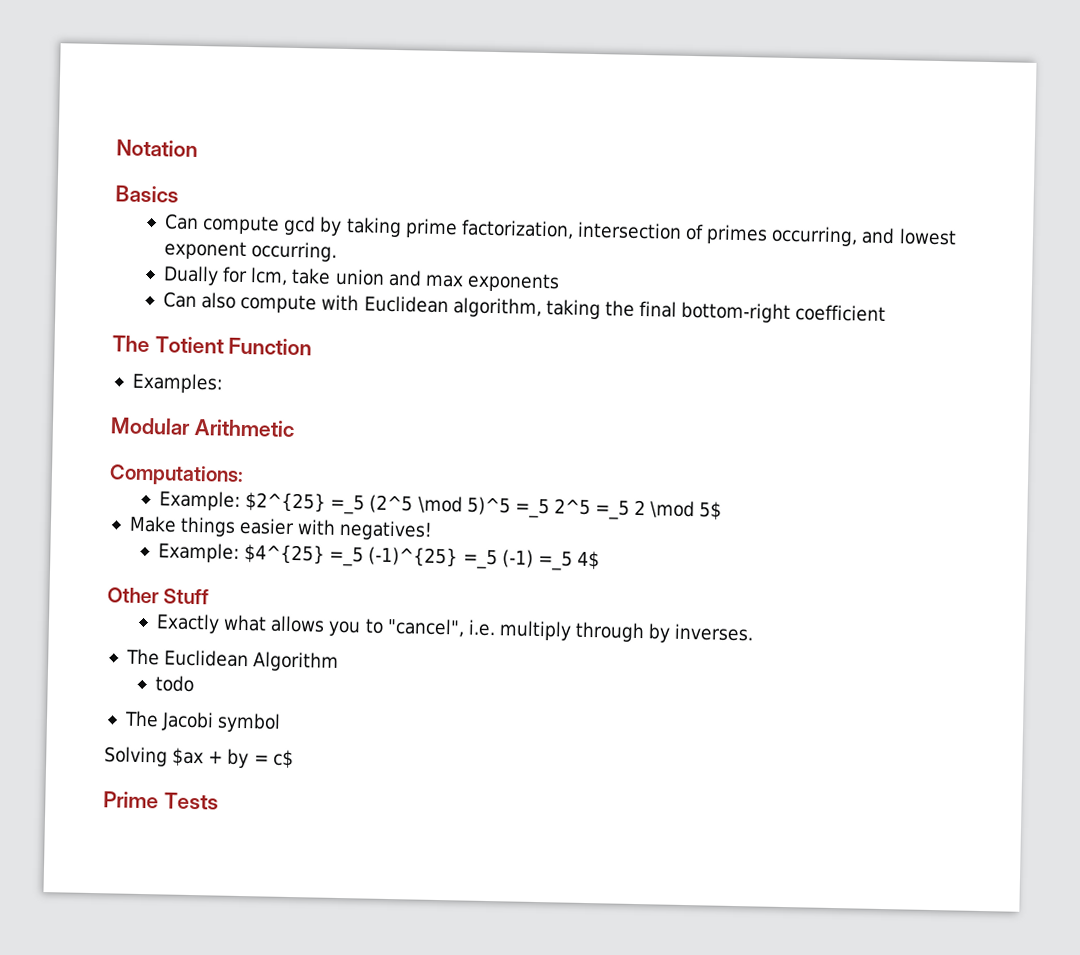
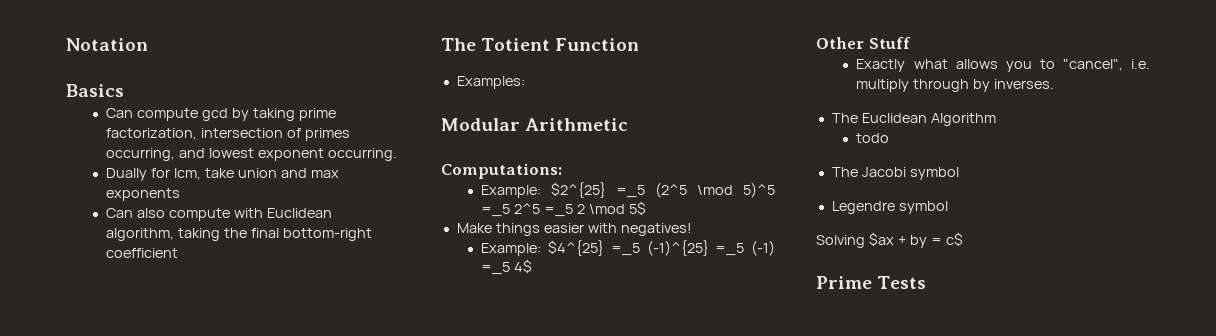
+ Legendre symbol

